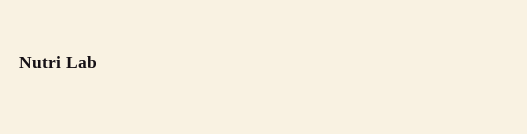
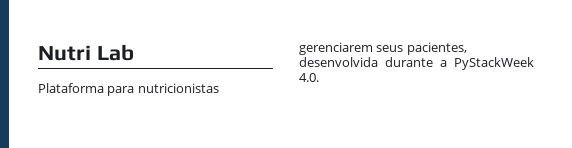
+ Plataforma para nutricionistas gerenciarem seus pacientes, desenvolvida durante a PyStackWeek 4.0.

